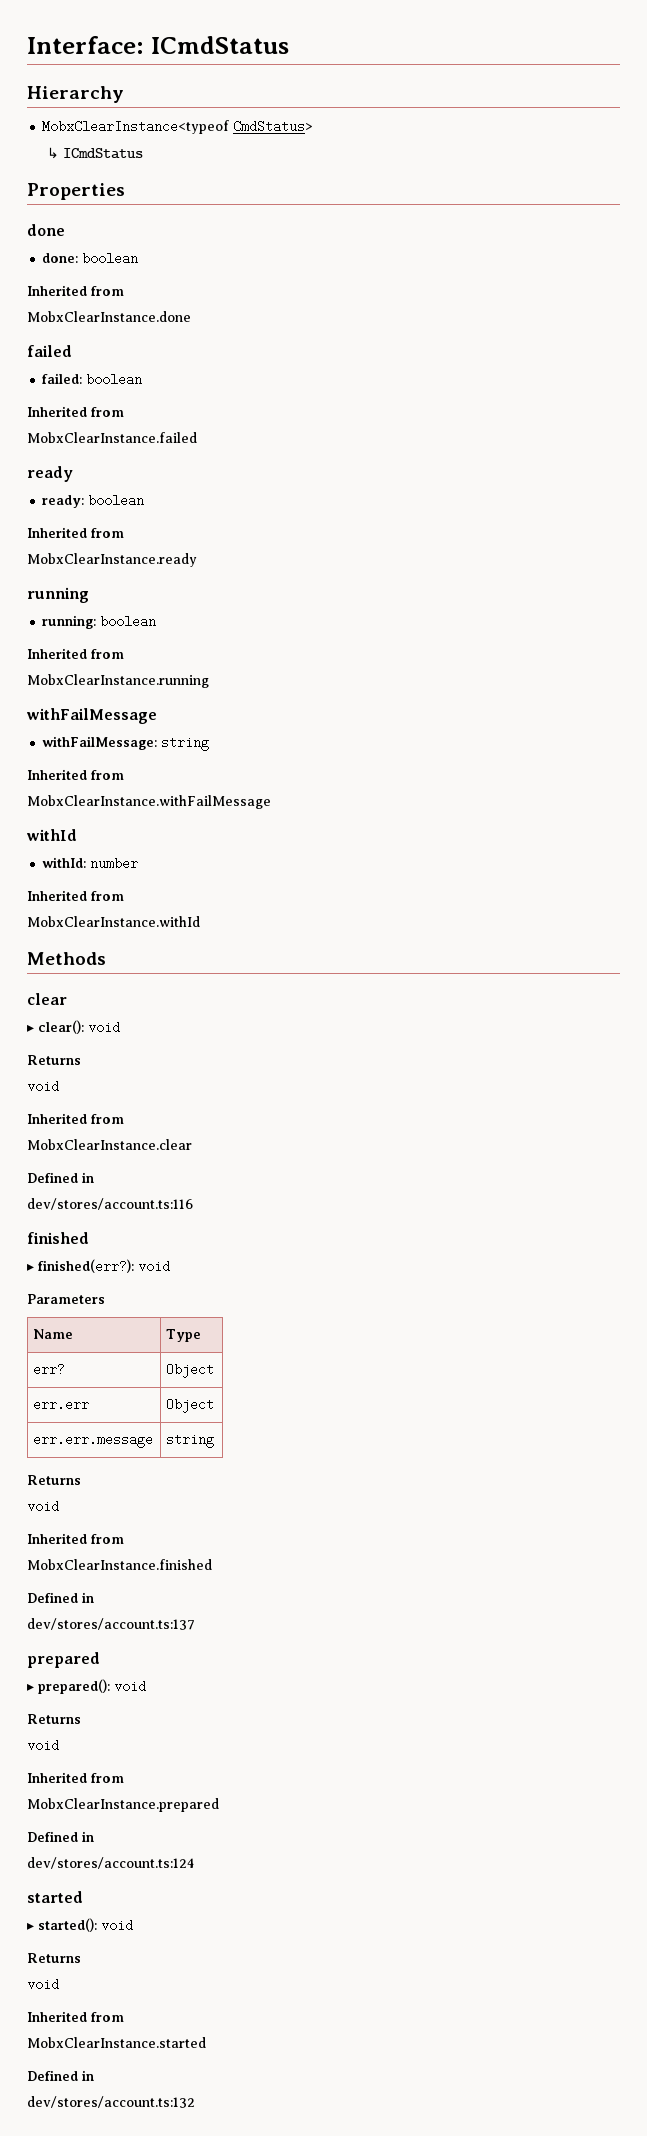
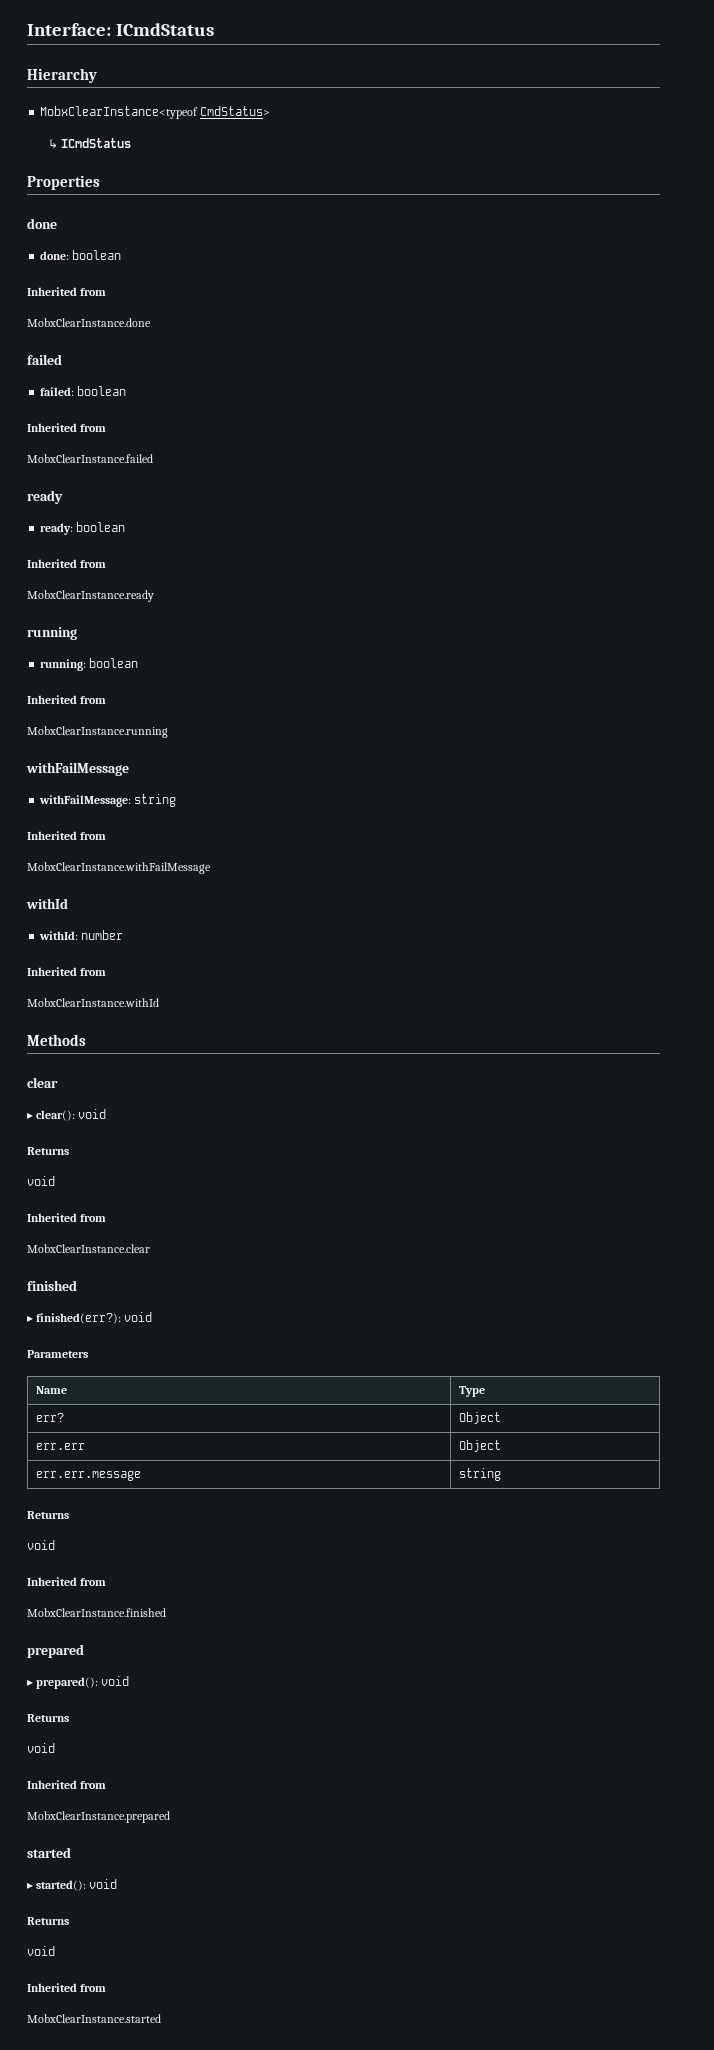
  MobxClearInstance.clear
- Defined in
- dev/stores/account.ts:116
  MobxClearInstance.finished
- Defined in
- dev/stores/account.ts:137
  MobxClearInstance.prepared
- Defined in
- dev/stores/account.ts:124
  MobxClearInstance.started
- Defined in
- dev/stores/account.ts:132

